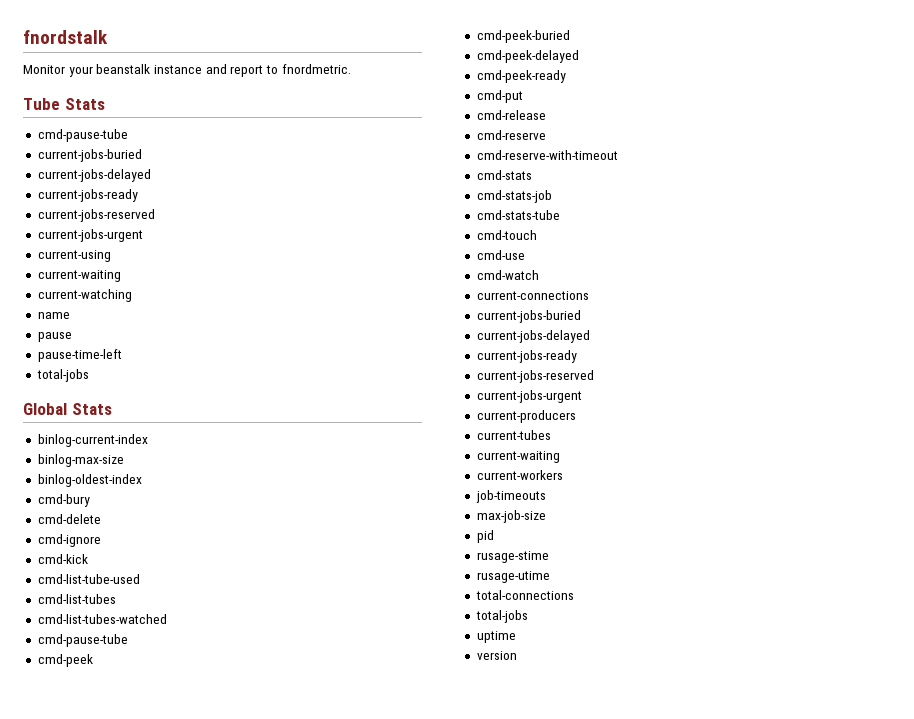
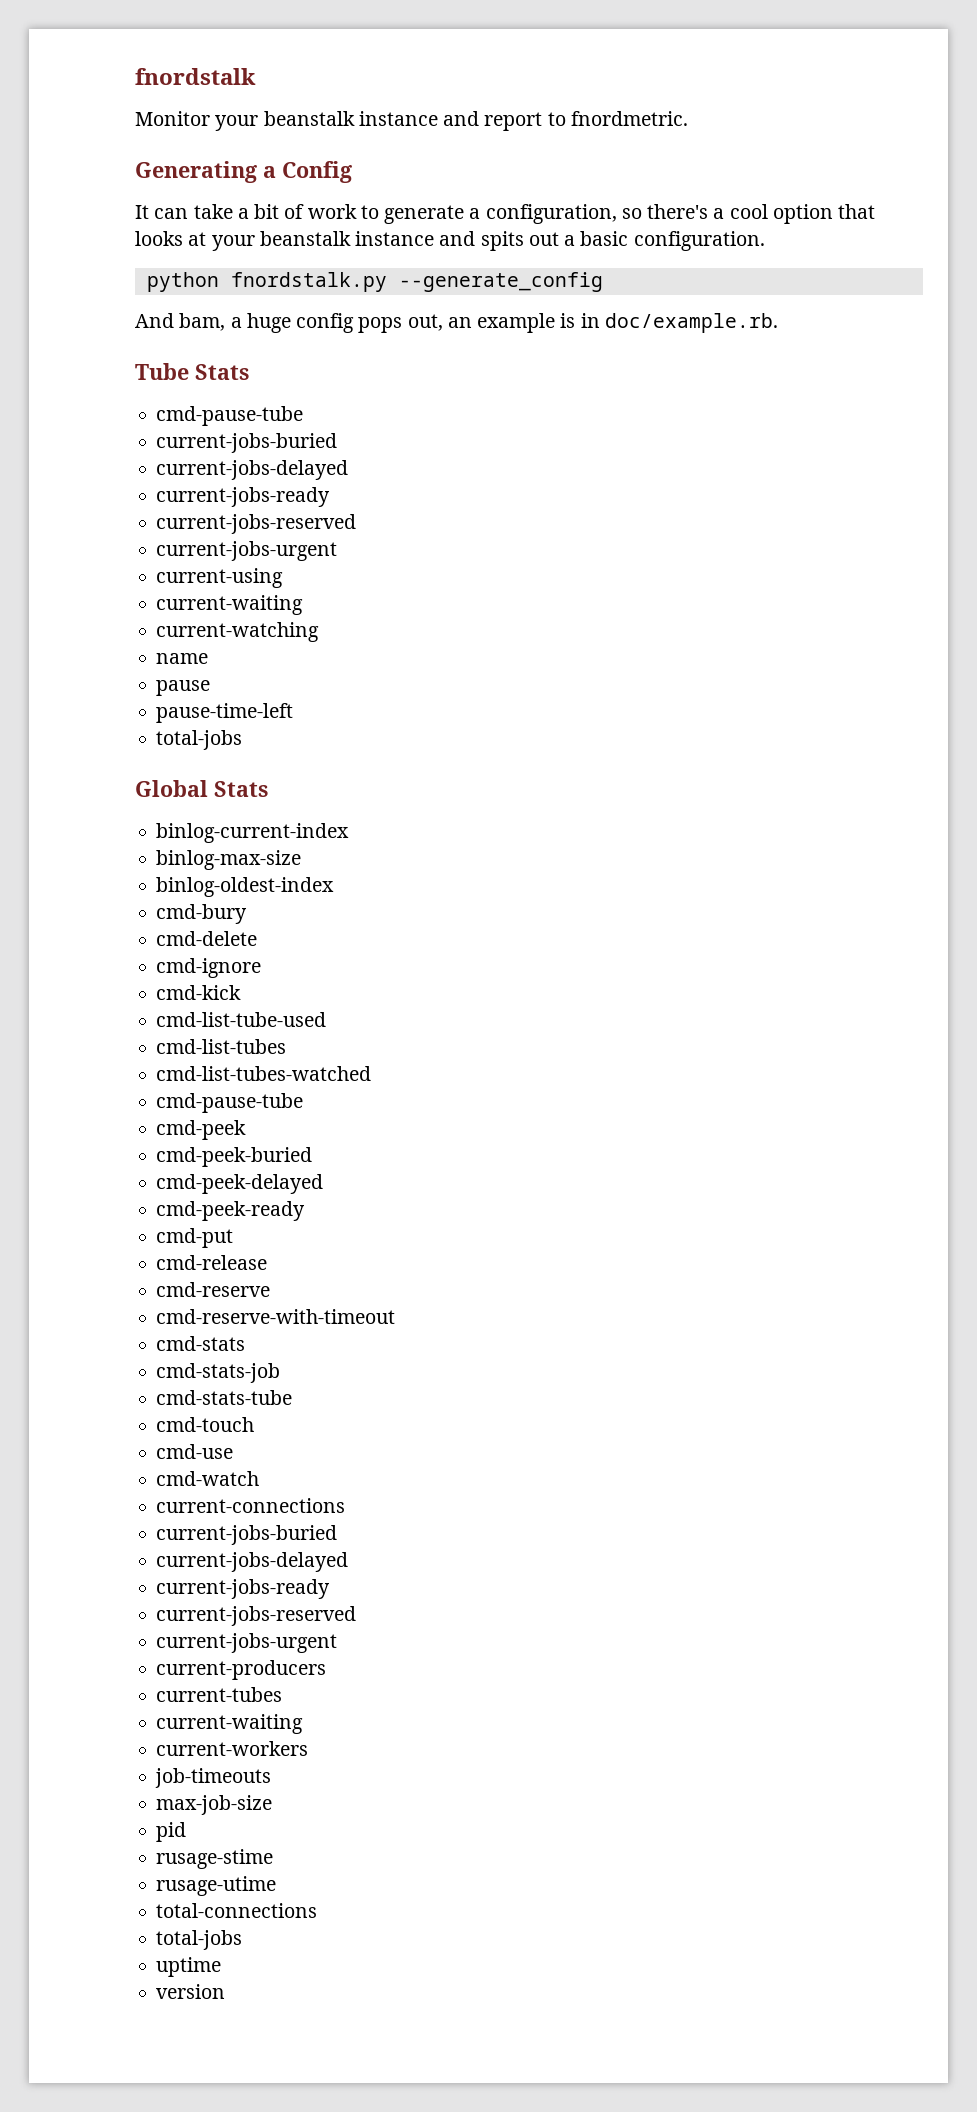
+ Generating a Config
+ It can take a bit of work to generate a configuration, so there's a cool option that looks at your beanstalk instance and spits out a basic configuration.
+ python fnordstalk.py --generate_config
+ And bam, a huge config pops out, an example is in doc/example.rb.

